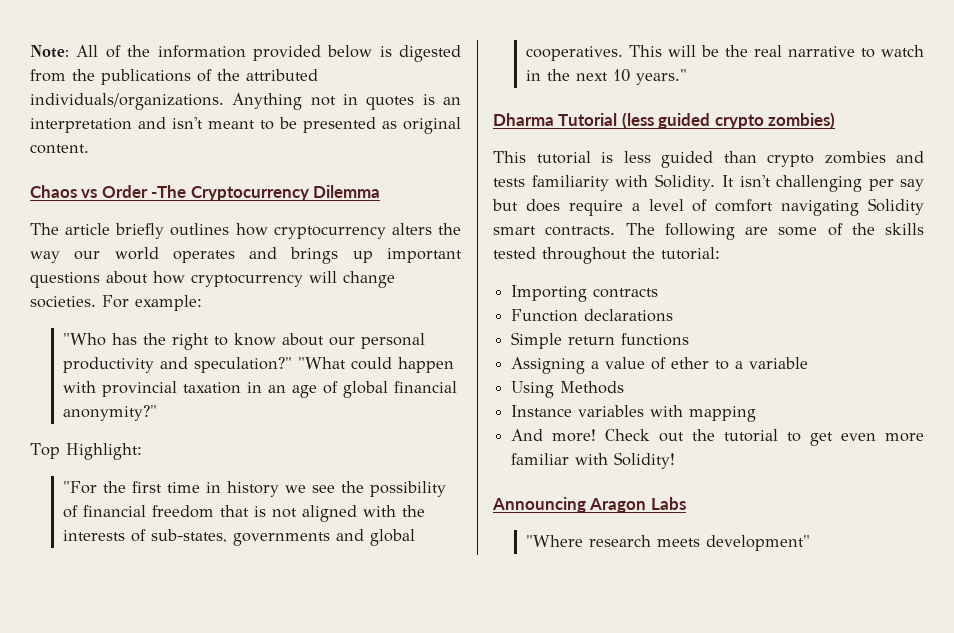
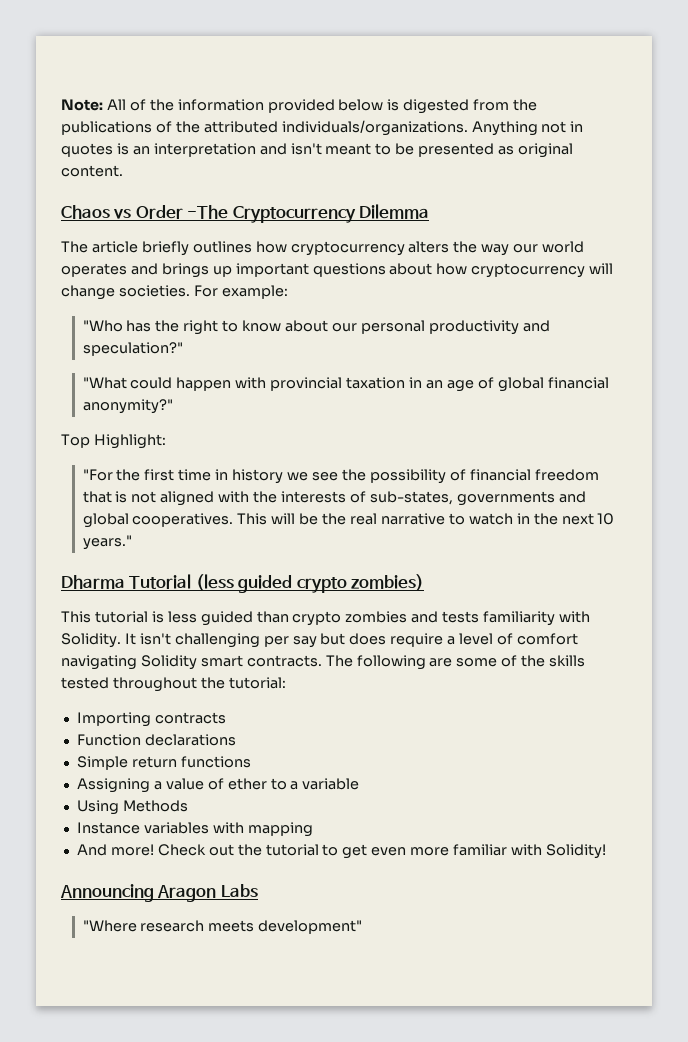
- "Who has the right to know about our personal productivity and speculation?" "What could happen with provincial taxation in an age of global financial anonymity?"
+ "Who has the right to know about our personal productivity and speculation?"
+ "What could happen with provincial taxation in an age of global financial anonymity?"

